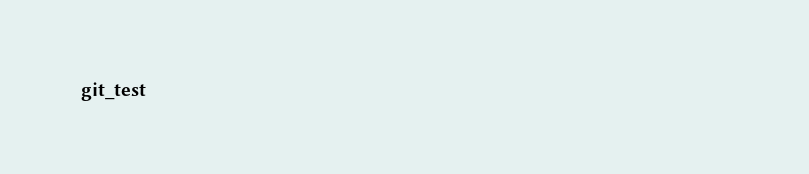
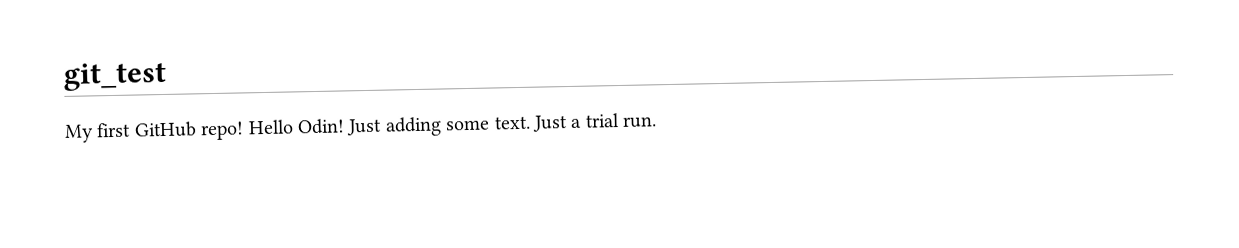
+ My first GitHub repo! Hello Odin! Just adding some text. Just a trial run.

